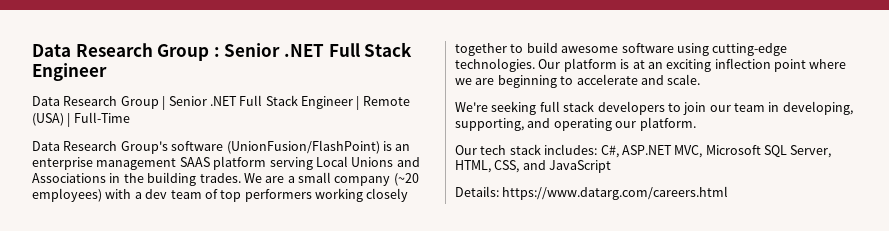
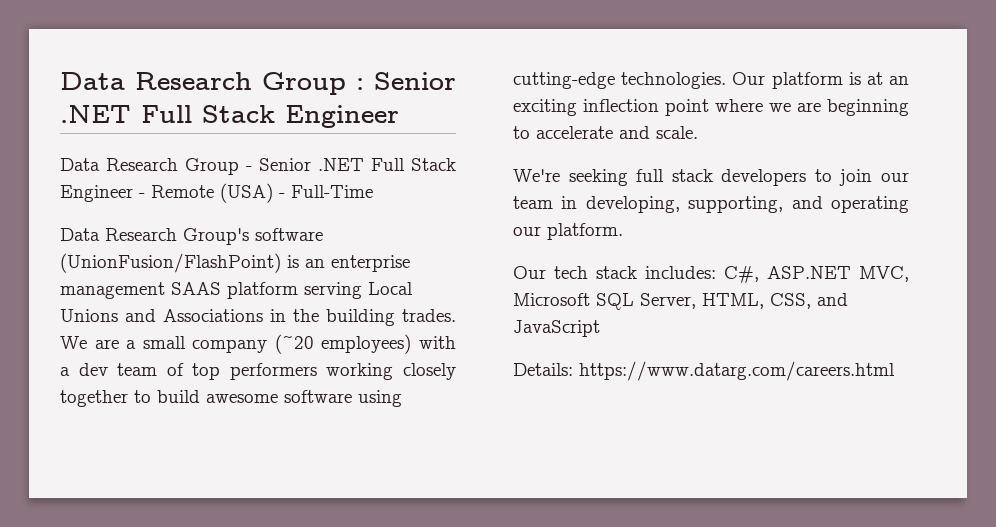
- Data Research Group | Senior .NET Full Stack Engineer | Remote (USA) | Full-Time
+ Data Research Group - Senior .NET Full Stack Engineer - Remote (USA) - Full-Time

